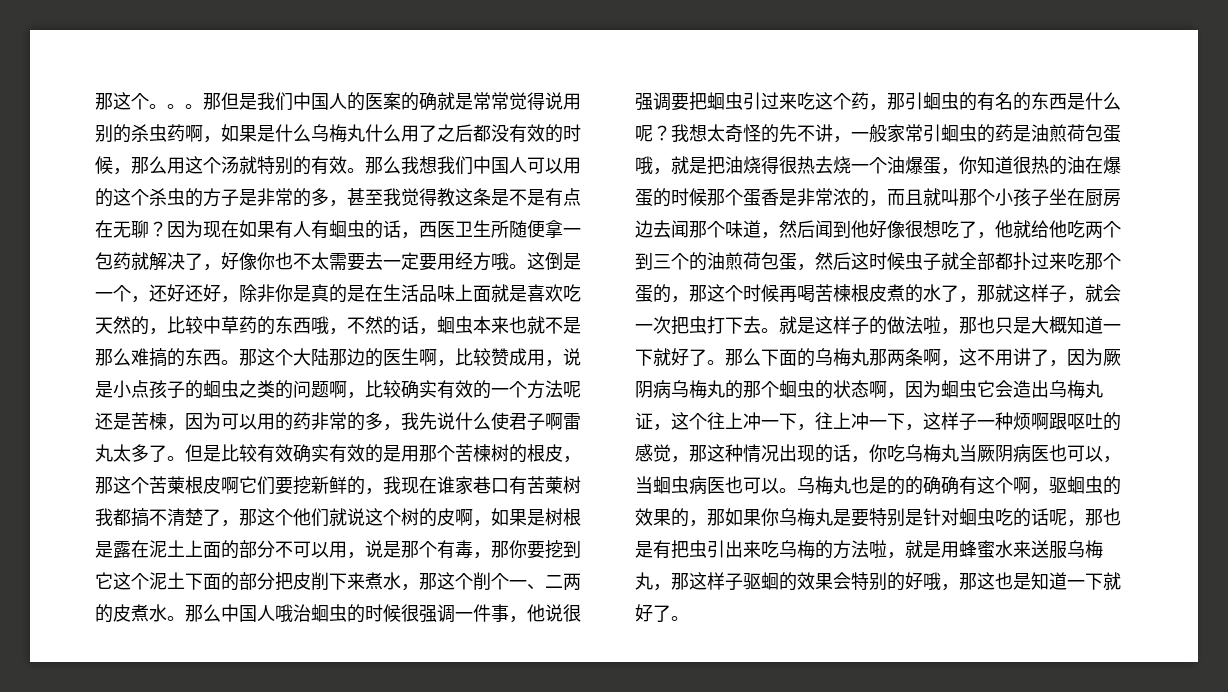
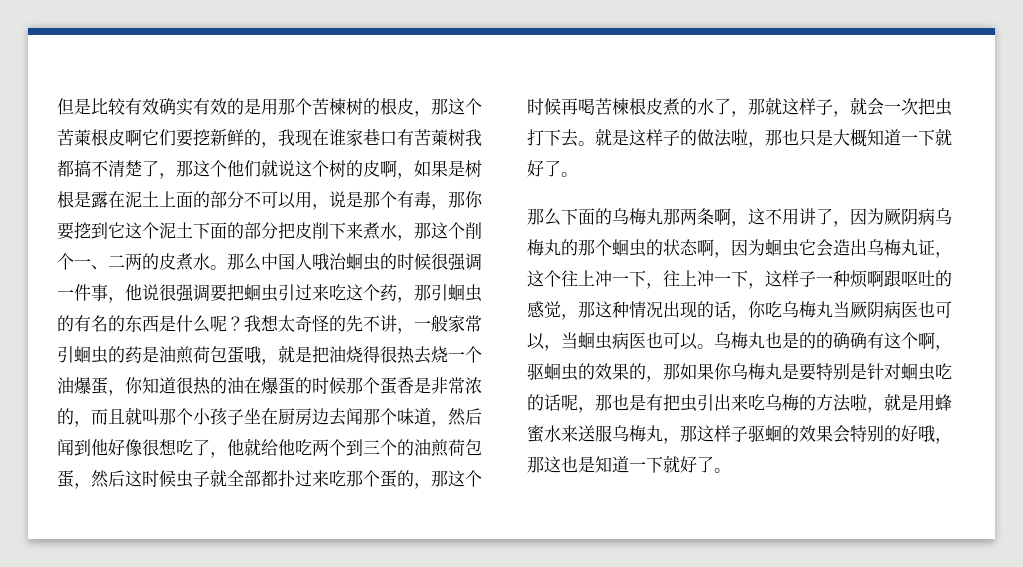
- 那这个。。。那但是我们中国人的医案的确就是常常觉得说用别的杀虫药啊，如果是什么乌梅丸什么用了之后都没有效的时候，那么用这个汤就特别的有效。那么我想我们中国人可以用的这个杀虫的方子是非常的多，甚至我觉得教这条是不是有点在无聊？因为现在如果有人有蛔虫的话，西医卫生所随便拿一包药就解决了，好像你也不太需要去一定要用经方哦。这倒是一个，还好还好，除非你是真的是在生活品味上面就是喜欢吃天然的，比较中草药的东西哦，不然的话，蛔虫本来也就不是那么难搞的东西。那这个大陆那边的医生啊，比较赞成用，说是小点孩子的蛔虫之类的问题啊，比较确实有效的一个方法呢还是苦楝，因为可以用的药非常的多，我先说什么使君子啊雷丸太多了。
- 就是这样子的做法啦，那也只是大概知道一下就好了。那么下面的乌梅丸那两条啊，这不用讲了，因为厥阴病乌梅丸的那个蛔虫的状态啊，因为蛔虫它会造出乌梅丸证，这个往上冲一下，往上冲一下，这样子一种烦啊跟呕吐的感觉，那这种情况出现的话，你吃乌梅丸当厥阴病医也可以，当蛔虫病医也可以。
+ 就是这样子的做法啦，那也只是大概知道一下就好了。
+ 那么下面的乌梅丸那两条啊，这不用讲了，因为厥阴病乌梅丸的那个蛔虫的状态啊，因为蛔虫它会造出乌梅丸证，这个往上冲一下，往上冲一下，这样子一种烦啊跟呕吐的感觉，那这种情况出现的话，你吃乌梅丸当厥阴病医也可以，当蛔虫病医也可以。

